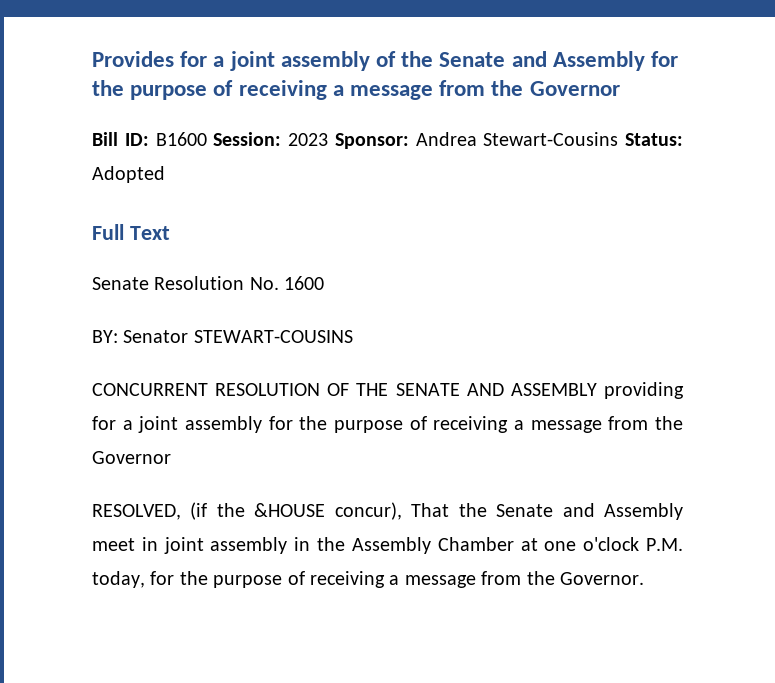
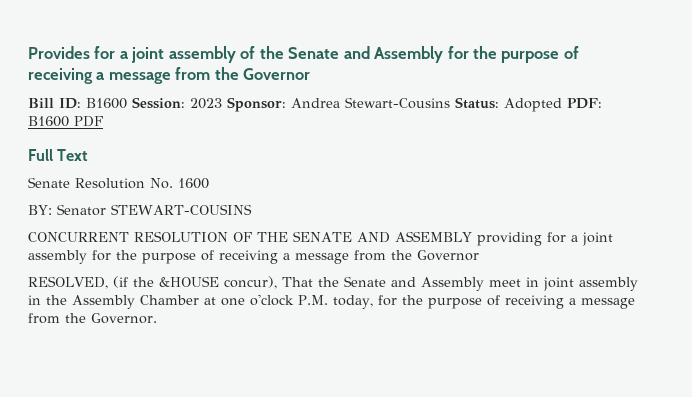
- Bill ID: B1600 Session: 2023 Sponsor: Andrea Stewart-Cousins Status: Adopted
+ Bill ID: B1600 Session: 2023 Sponsor: Andrea Stewart-Cousins Status: Adopted PDF: B1600 PDF

